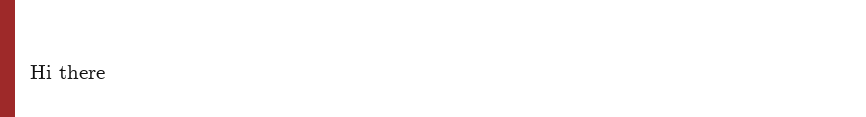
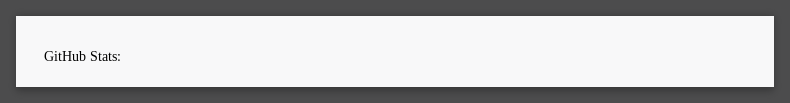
- Hi there
+ GitHub Stats:

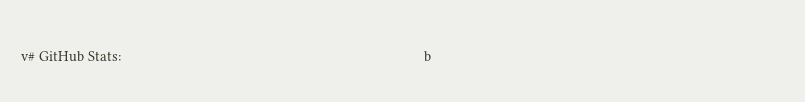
- GitHub Stats:
+ v# GitHub Stats:
+ b

